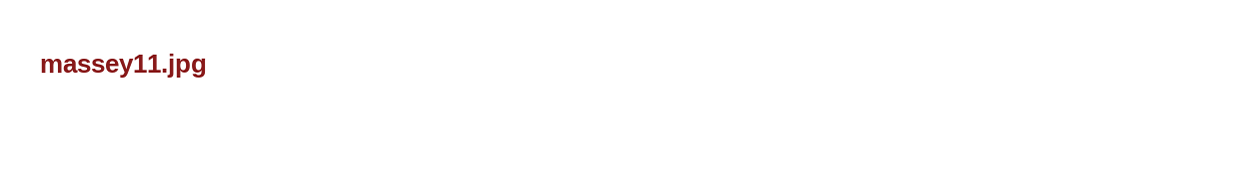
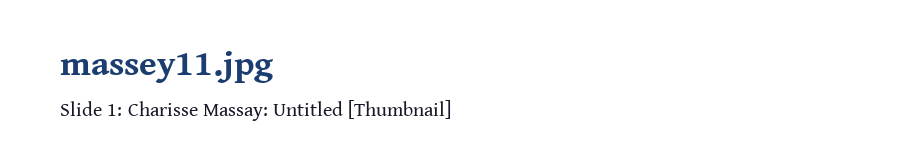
+ Slide 1: Charisse Massay: Untitled [Thumbnail]

